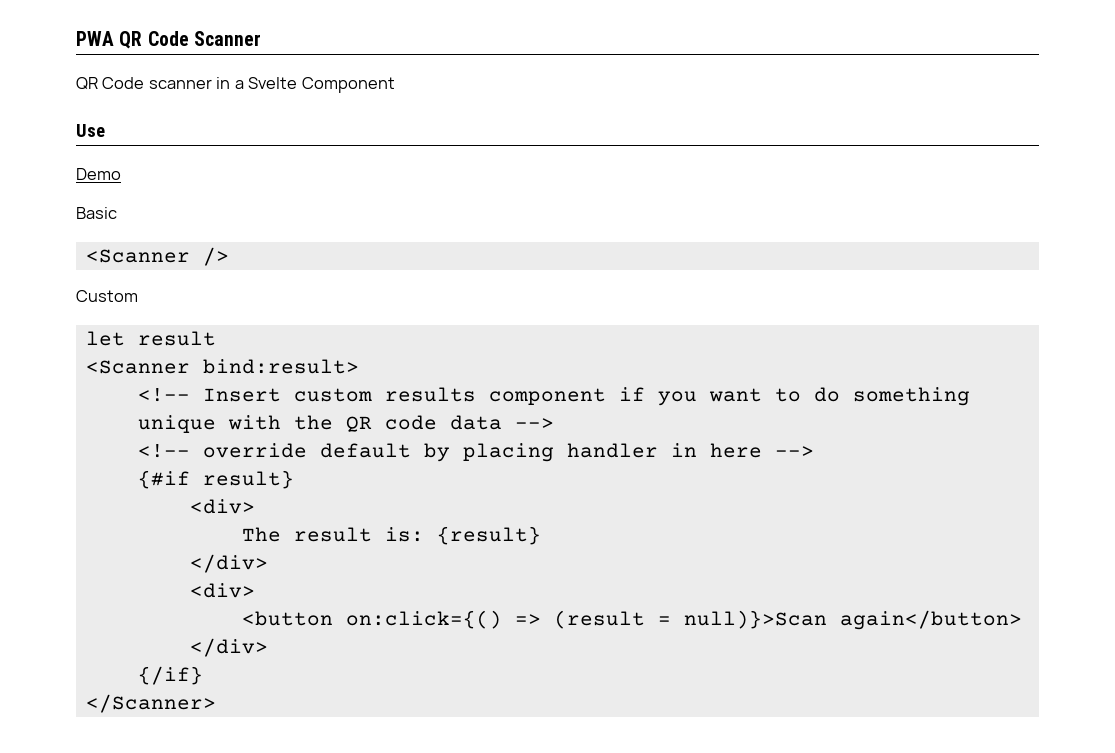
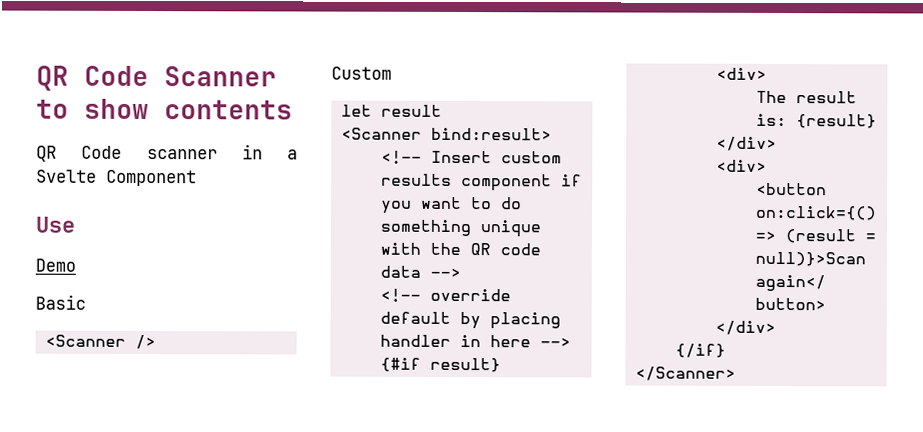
- PWA QR Code Scanner
+ QR Code Scanner to show contents

